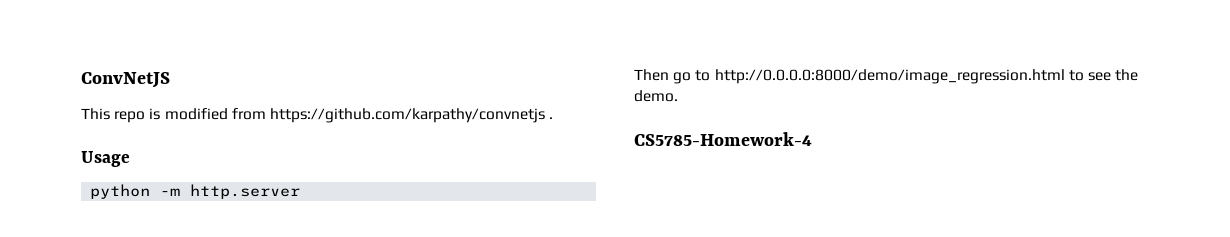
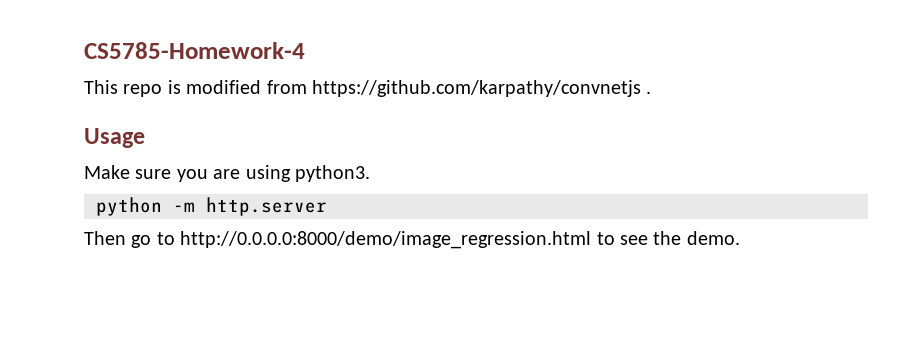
- ConvNetJS
+ CS5785-Homework-4
+ Make sure you are using python3.
- CS5785-Homework-4

